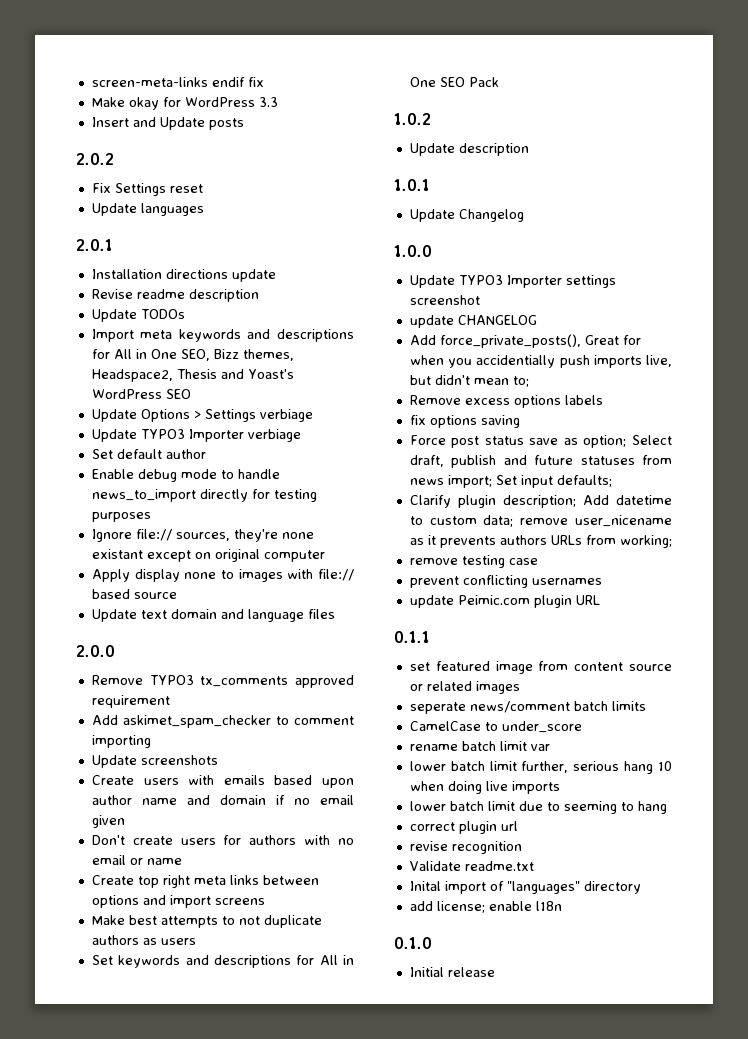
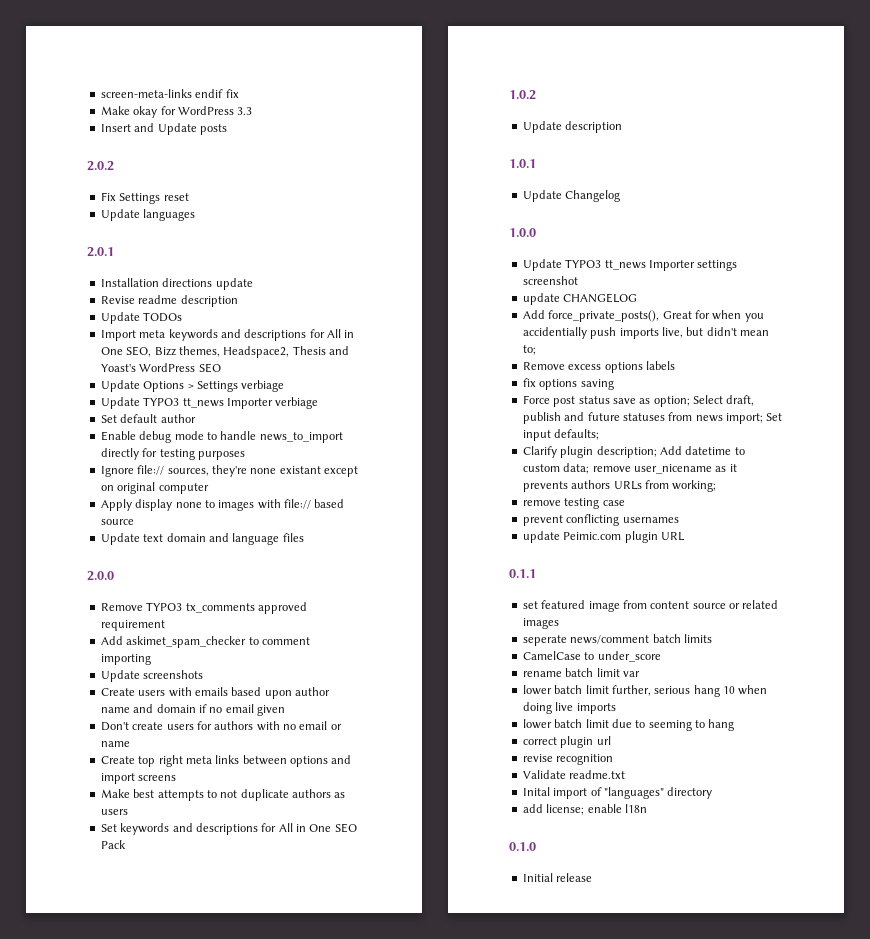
- Update TYPO3 Importer verbiage
+ Update TYPO3 tt_news Importer verbiage
- Update TYPO3 Importer settings screenshot
+ Update TYPO3 tt_news Importer settings screenshot

